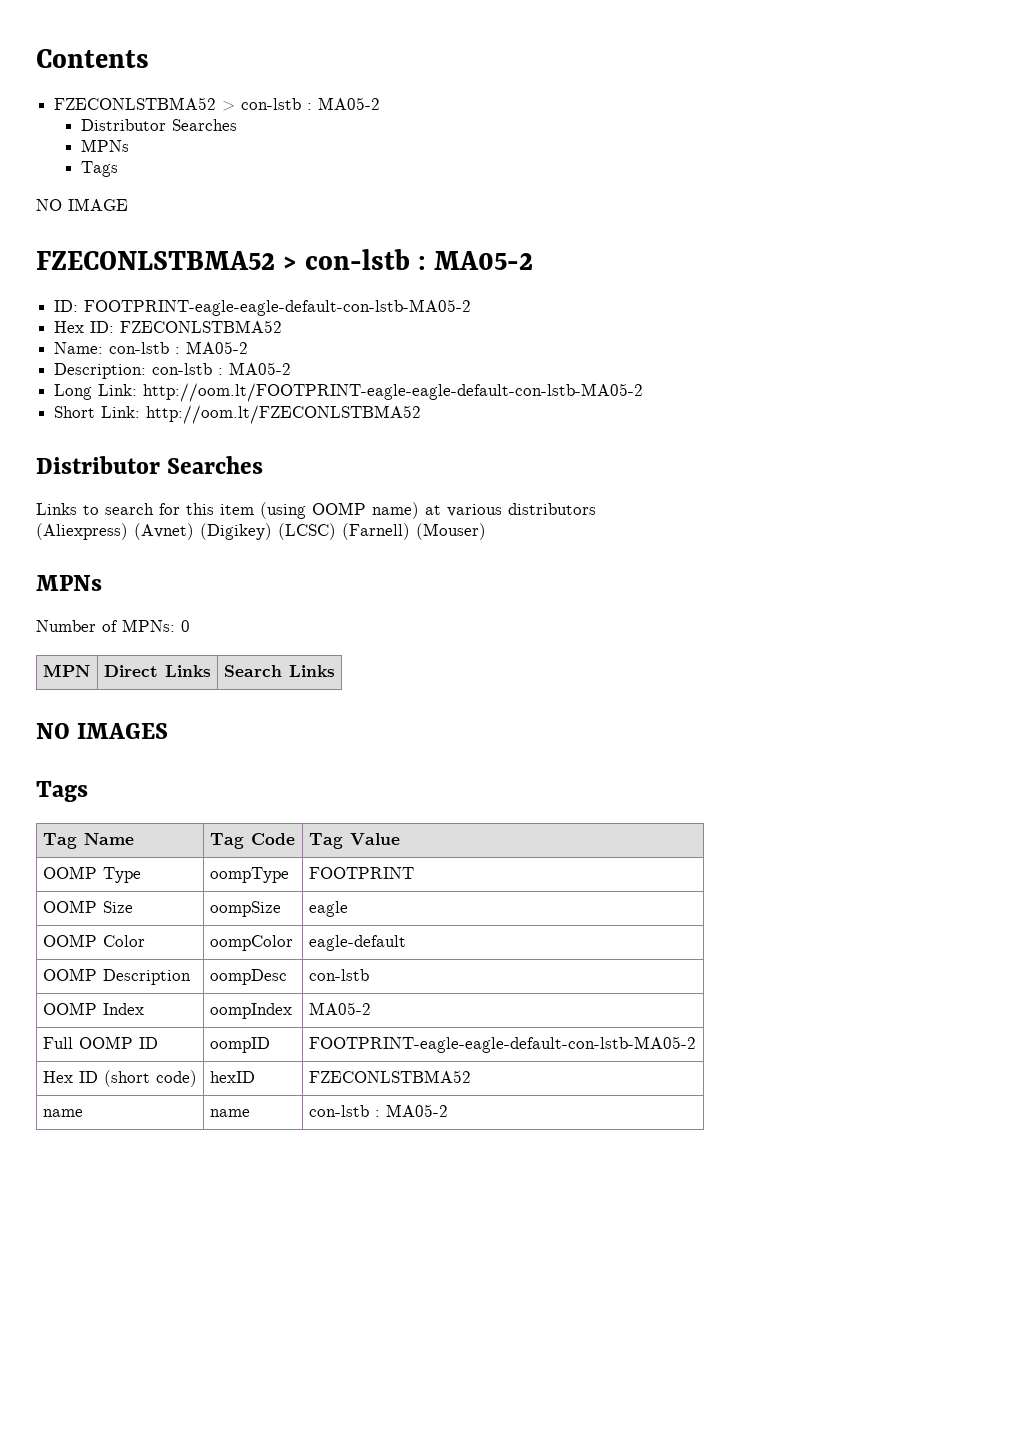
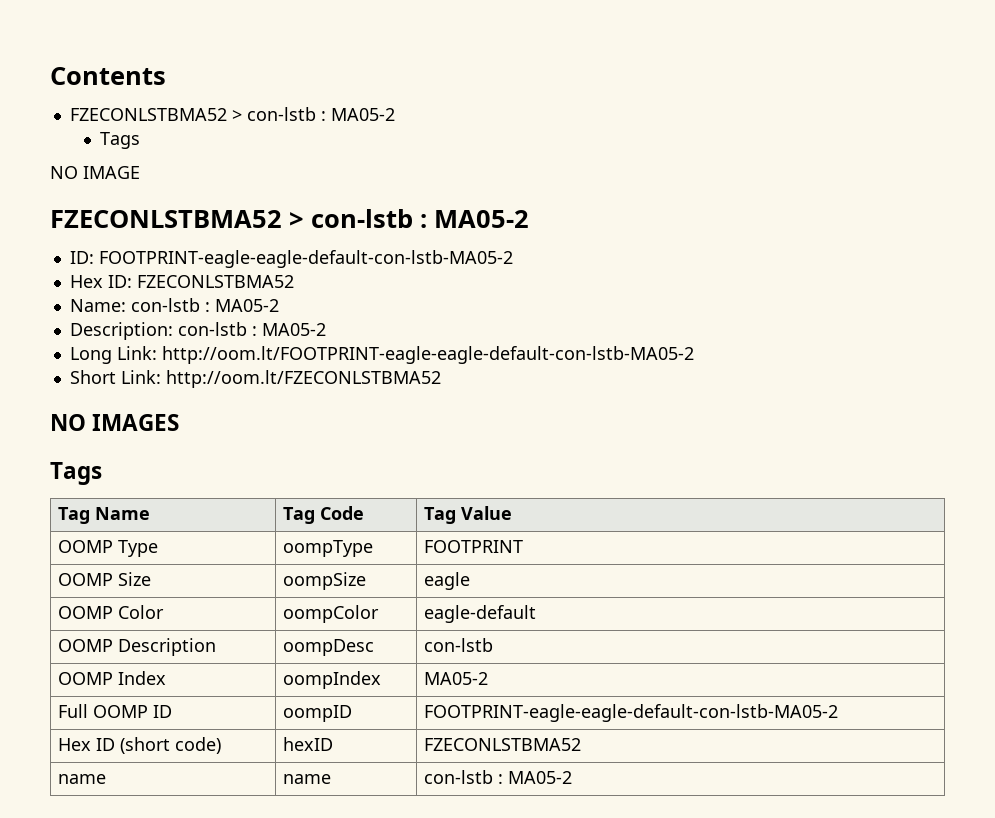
  Contents
  FZECONLSTBMA52 > con-lstb : MA05-2
- Distributor Searches
- MPNs
  Short Link: http://oom.lt/FZECONLSTBMA52
- Distributor Searches
- Links to search for this item (using OOMP name) at various distributors
- (Aliexpress) (Avnet) (Digikey) (LCSC) (Farnell) (Mouser)
- MPNs
- Number of MPNs: 0
- MPN | Direct Links | Search Links

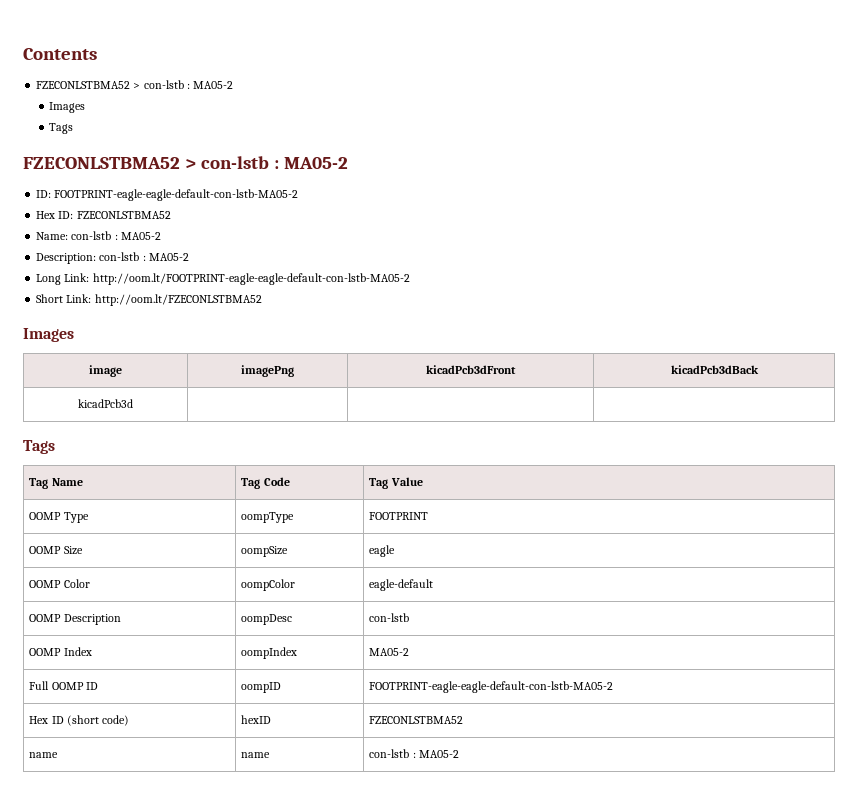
  Contents
  FZECONLSTBMA52 > con-lstb : MA05-2
+ Images
  Tags
- NO IMAGE
  Short Link: http://oom.lt/FZECONLSTBMA52
- NO IMAGES
+ Images
+ image | imagePng | kicadPcb3dFront | kicadPcb3dBack
+ kicadPcb3d | | |

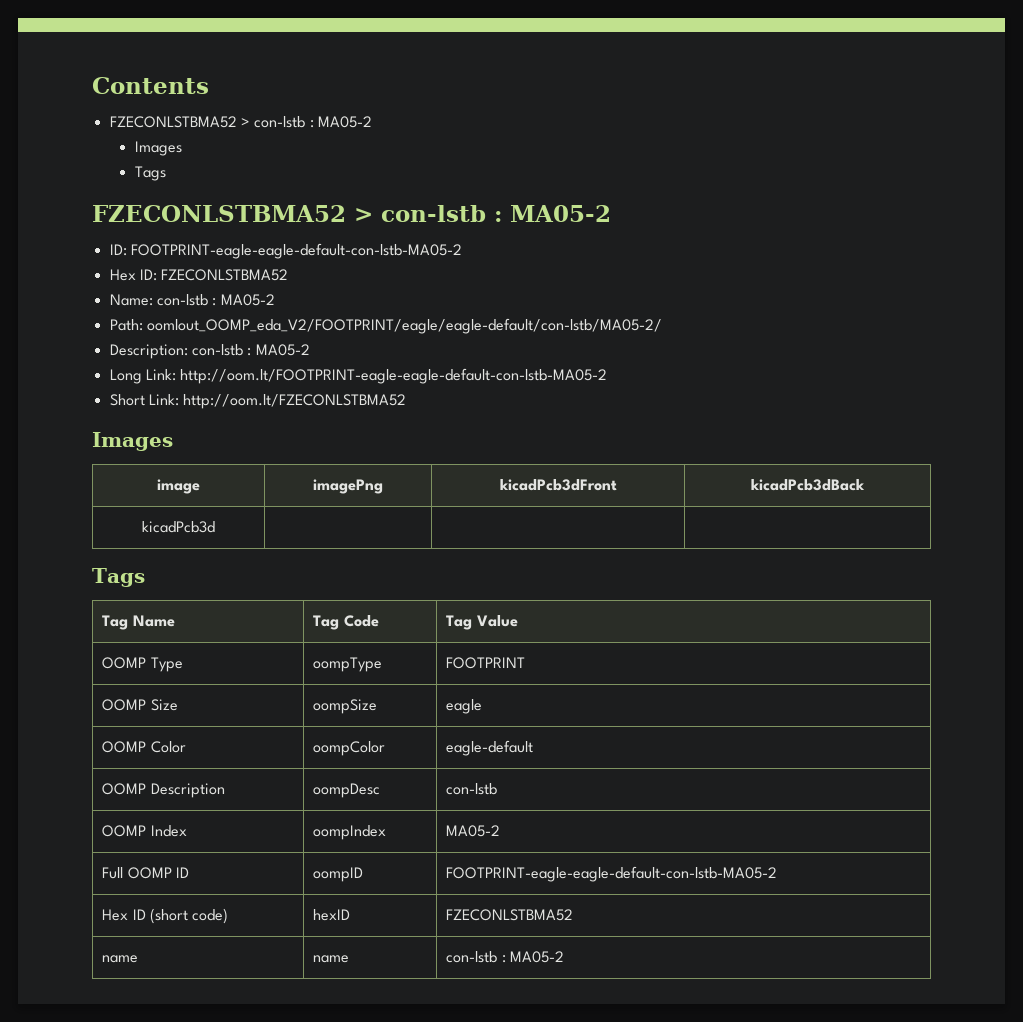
+ Path: oomlout_OOMP_eda_V2/FOOTPRINT/eagle/eagle-default/con-lstb/MA05-2/

